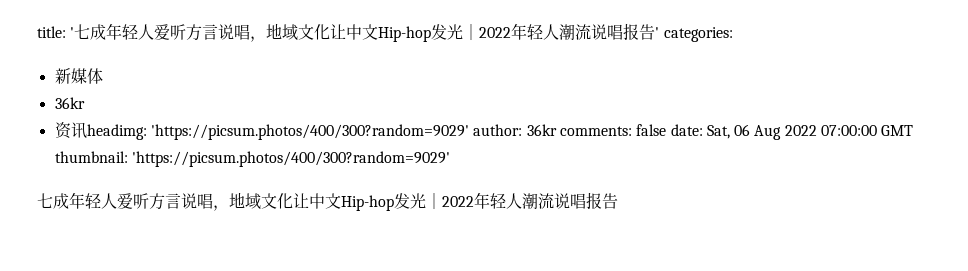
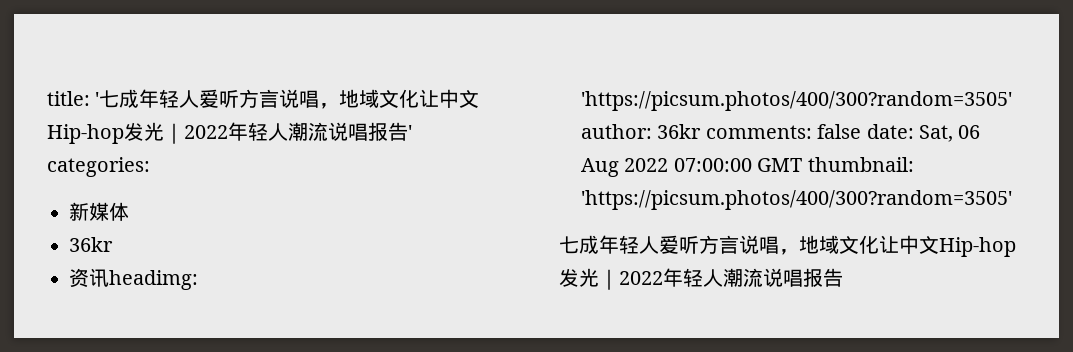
- 资讯headimg: 'https://picsum.photos/400/300?random=9029' author: 36kr comments: false date: Sat, 06 Aug 2022 07:00:00 GMT thumbnail: 'https://picsum.photos/400/300?random=9029'
+ 资讯headimg: 'https://picsum.photos/400/300?random=3505' author: 36kr comments: false date: Sat, 06 Aug 2022 07:00:00 GMT thumbnail: 'https://picsum.photos/400/300?random=3505'

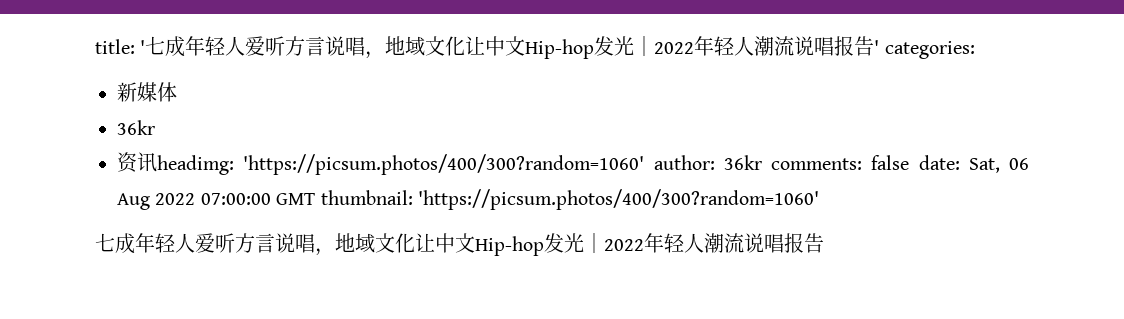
- 资讯headimg: 'https://picsum.photos/400/300?random=3505' author: 36kr comments: false date: Sat, 06 Aug 2022 07:00:00 GMT thumbnail: 'https://picsum.photos/400/300?random=3505'
+ 资讯headimg: 'https://picsum.photos/400/300?random=1060' author: 36kr comments: false date: Sat, 06 Aug 2022 07:00:00 GMT thumbnail: 'https://picsum.photos/400/300?random=1060'

